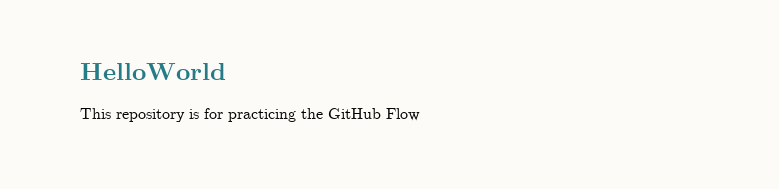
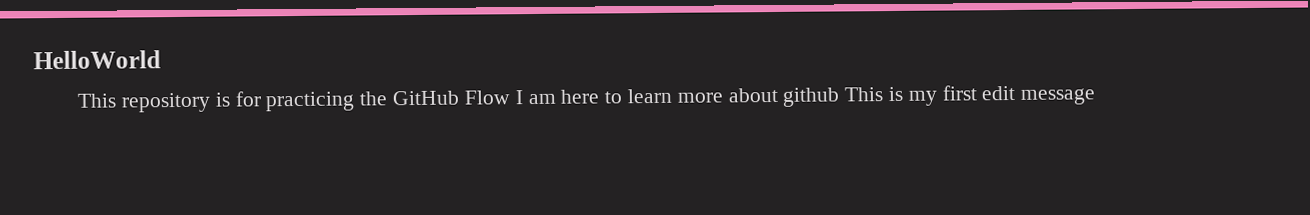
- This repository is for practicing the GitHub Flow
+ This repository is for practicing the GitHub Flow I am here to learn more about github This is my first edit message

